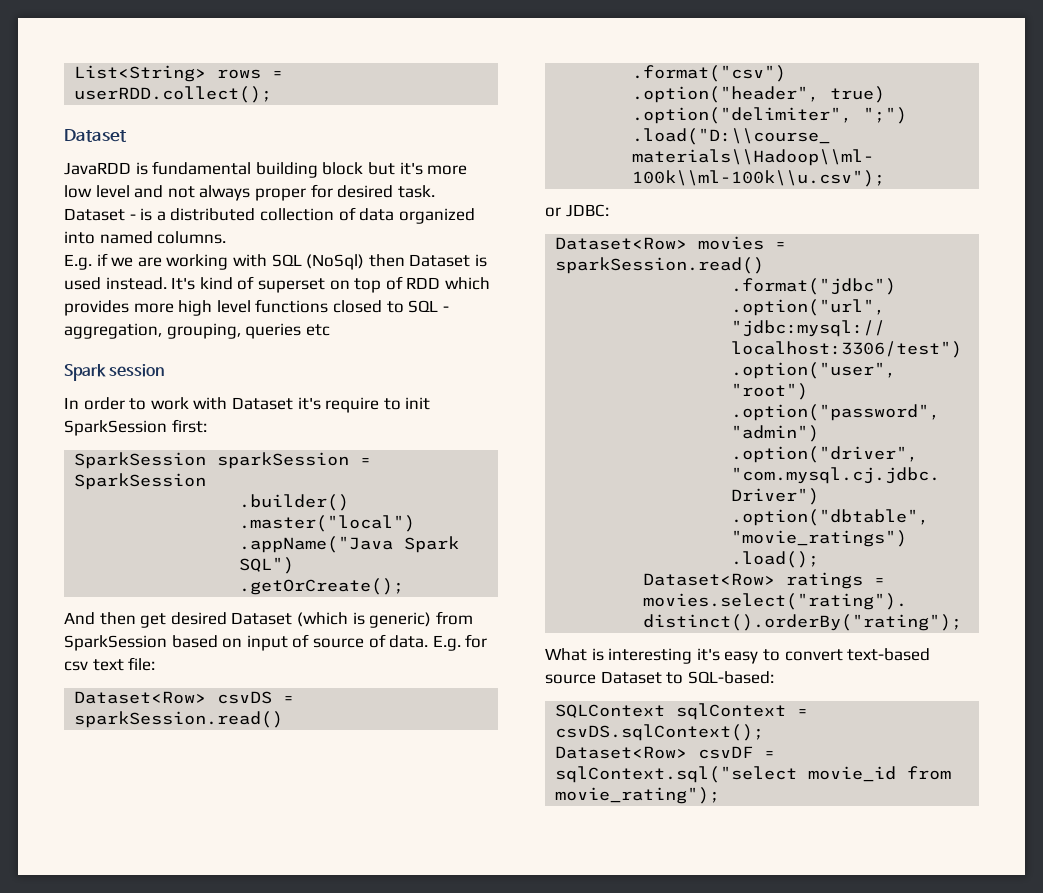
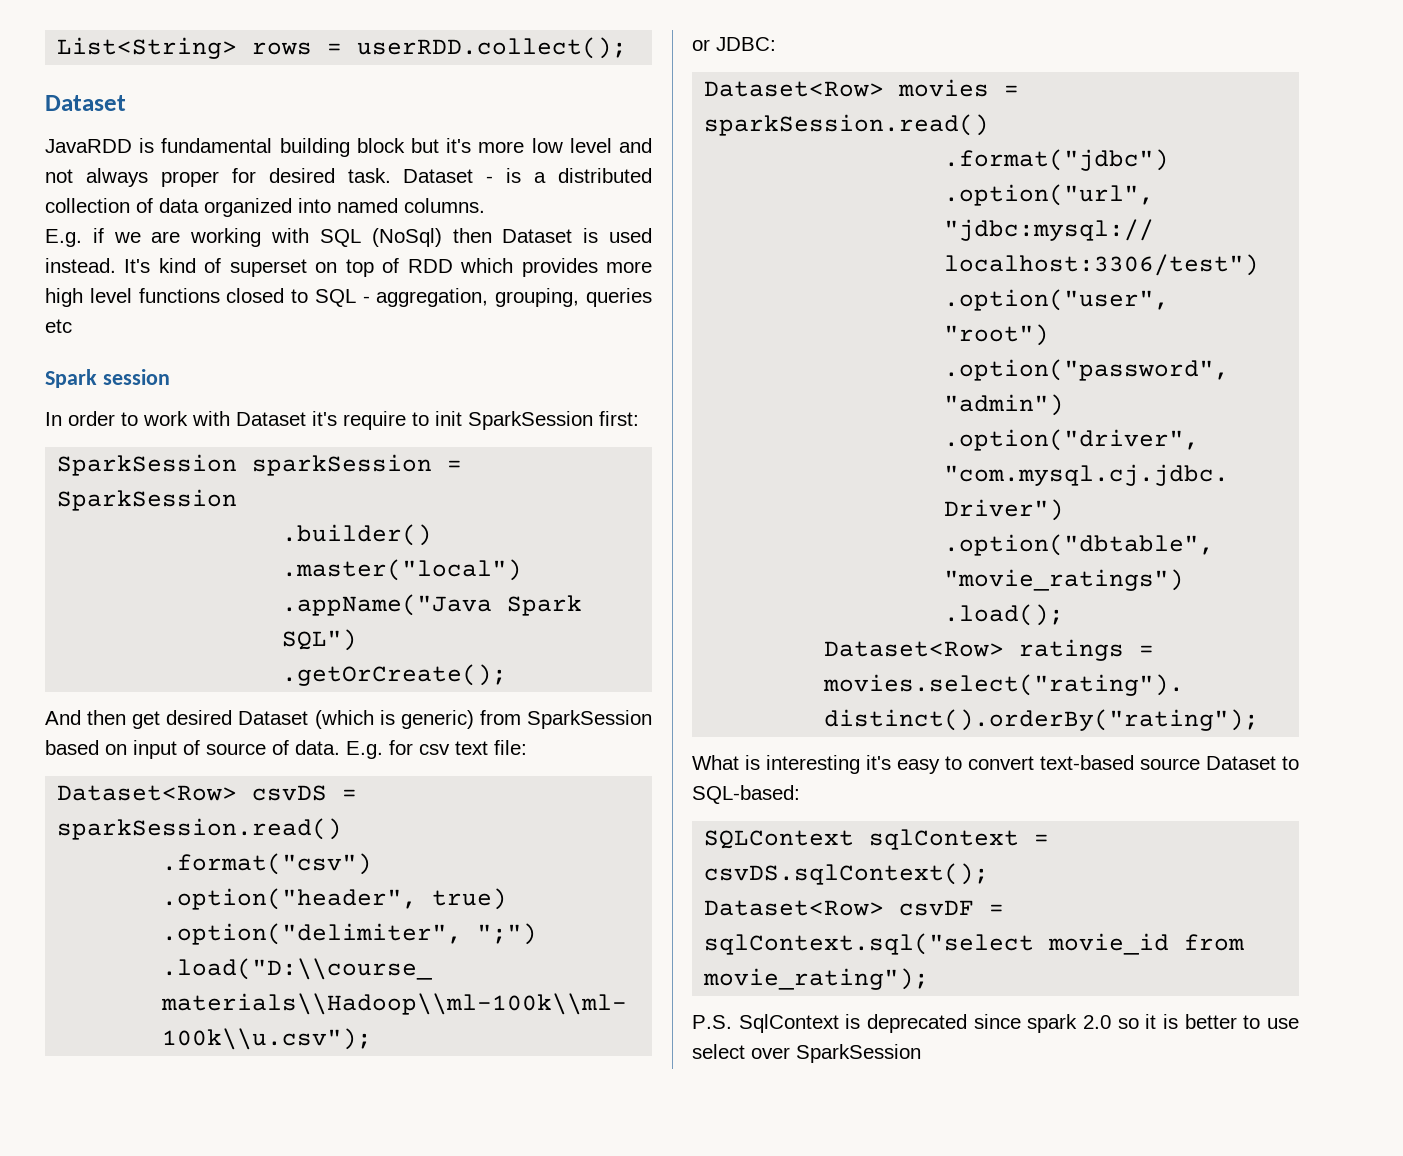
+ P.S. SqlContext is deprecated since spark 2.0 so it is better to use select over SparkSession

